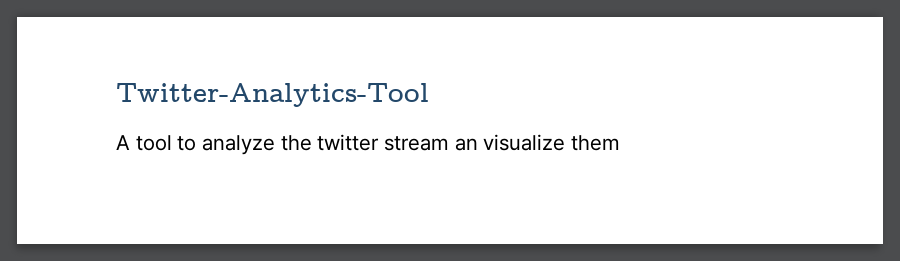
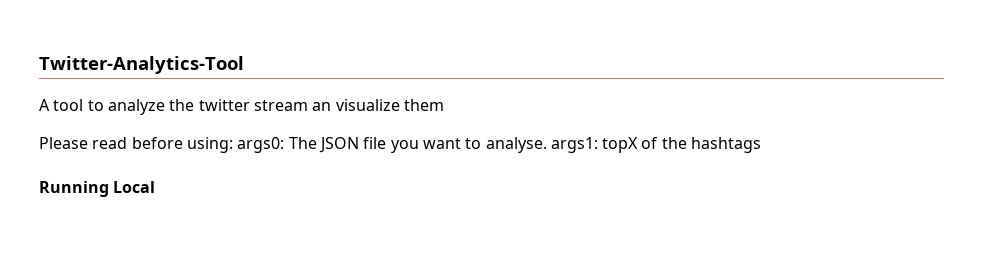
+ Please read before using: args0: The JSON file you want to analyse. args1: topX of the hashtags
+ Running Local

